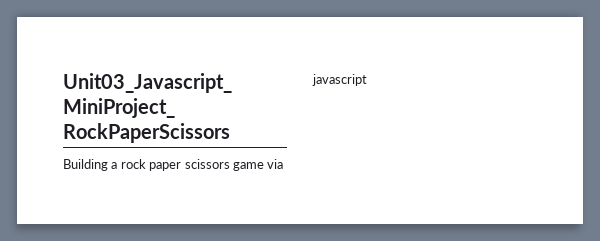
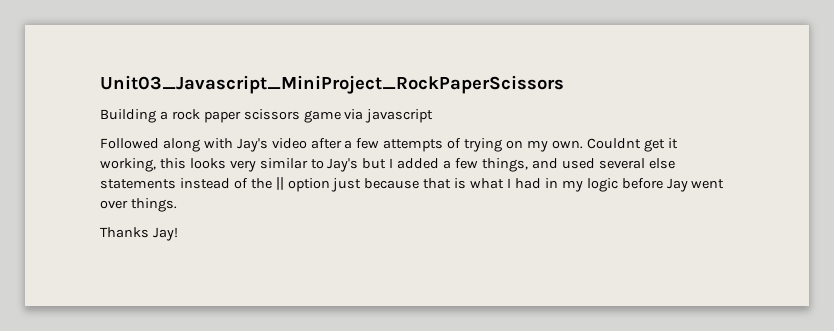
+ Followed along with Jay's video after a few attempts of trying on my own. Couldnt get it working, this looks very similar to Jay's but I added a few things, and used several else statements instead of the || option just because that is what I had in my logic before Jay went over things.
+ Thanks Jay!

